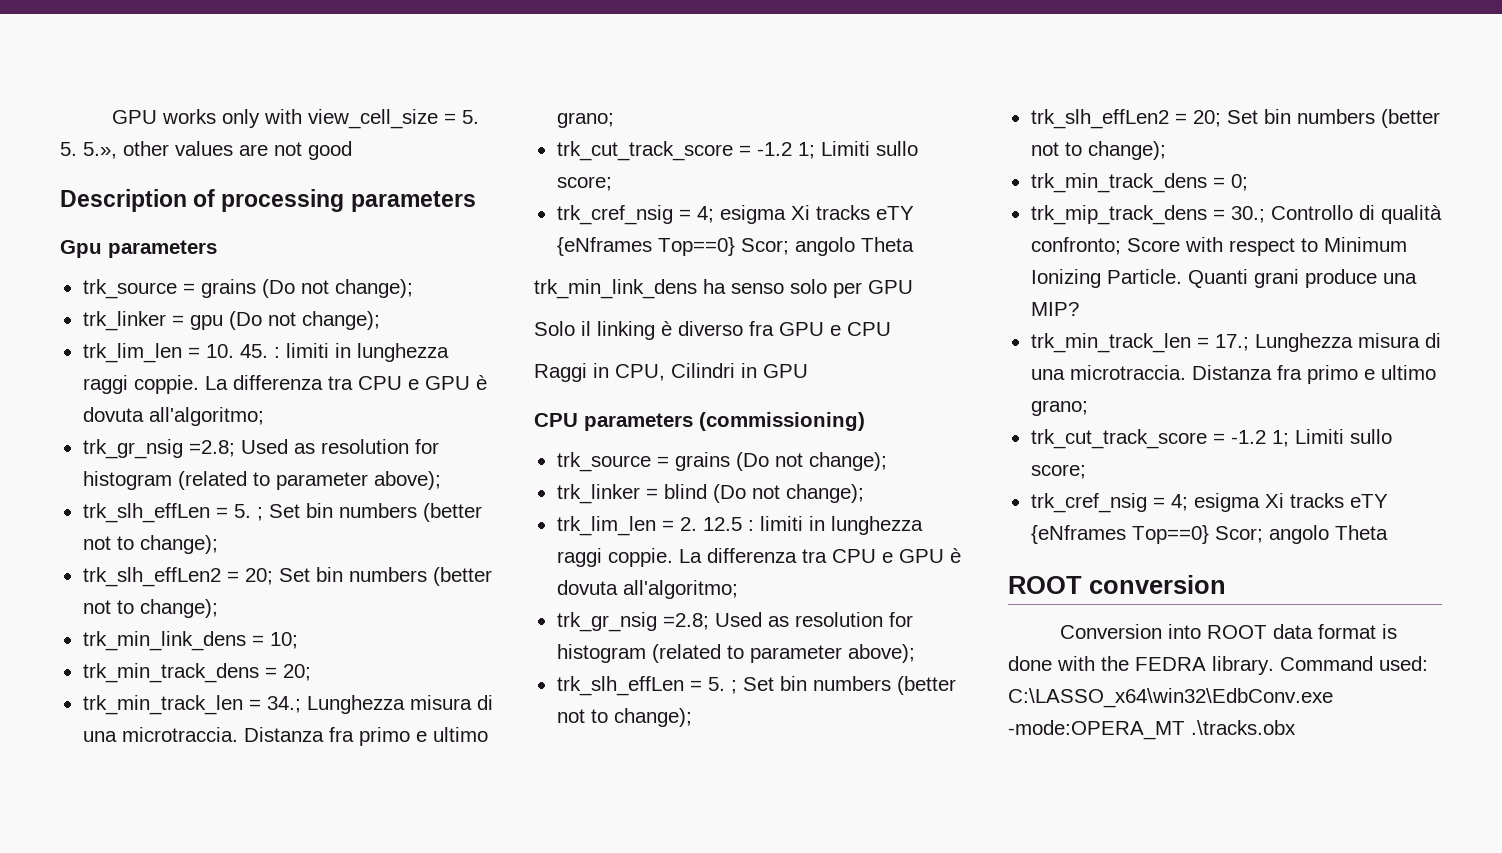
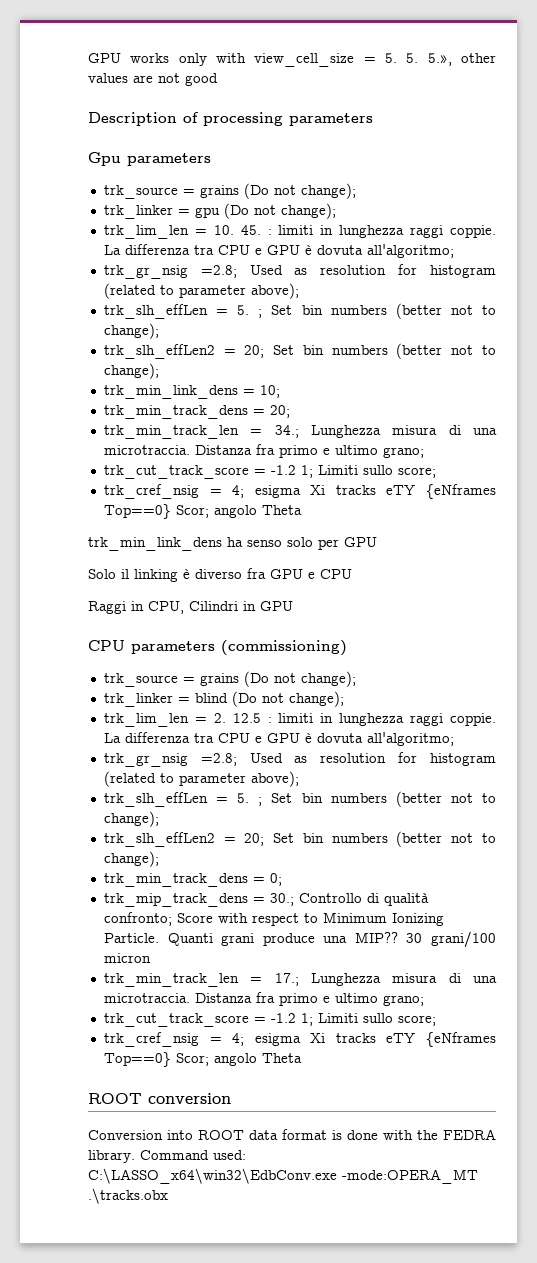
- Quanti grani produce una MIP?
+ Quanti grani produce una MIP?? 30 grani/100 micron

